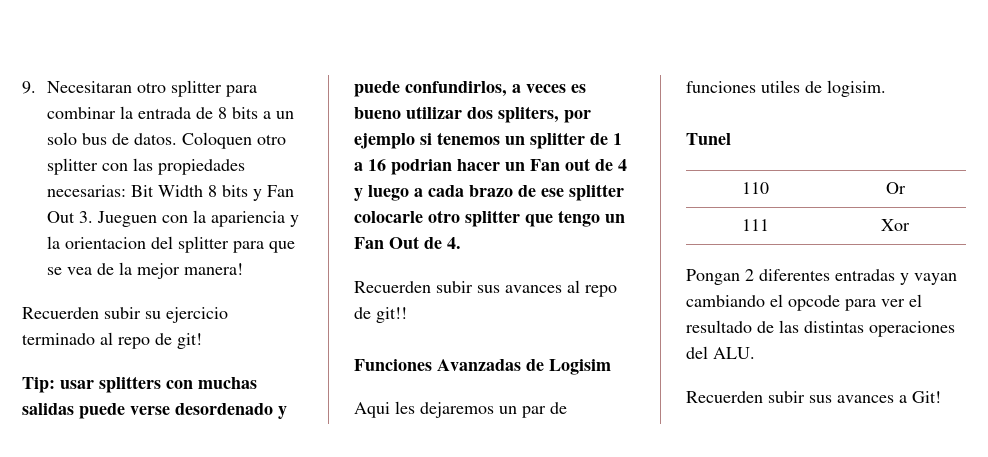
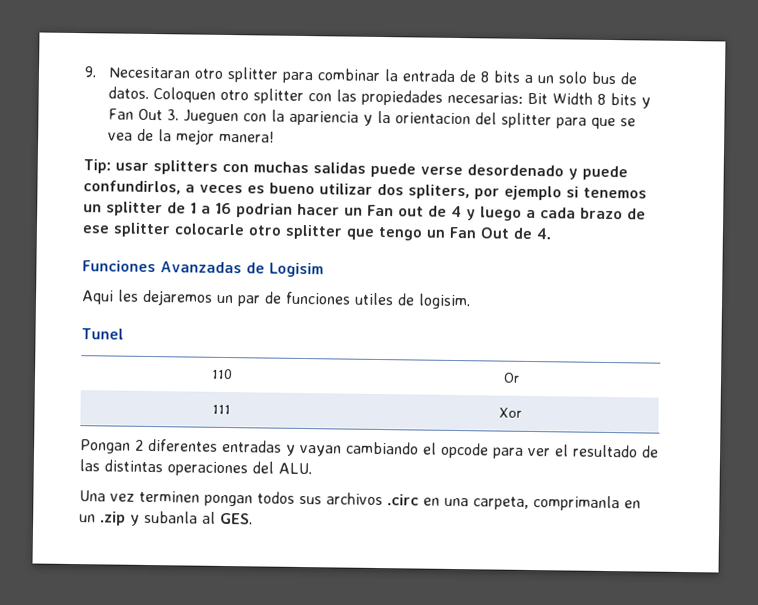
- Recuerden subir su ejercicio terminado al repo de git!
- Recuerden subir sus avances al repo de git!!
- Recuerden subir sus avances a Git!
+ Una vez terminen pongan todos sus archivos .circ en una carpeta, comprimanla en un .zip y subanla al GES.

